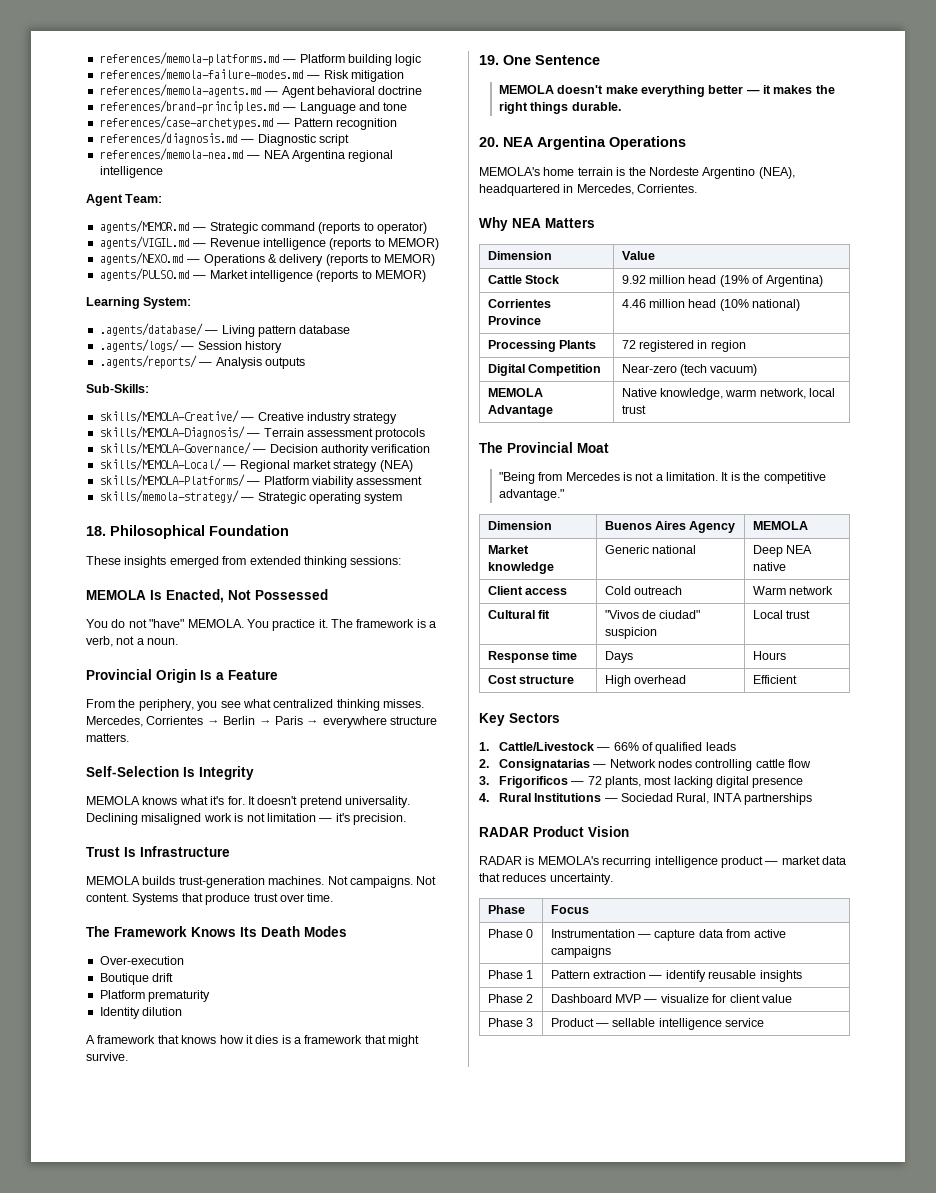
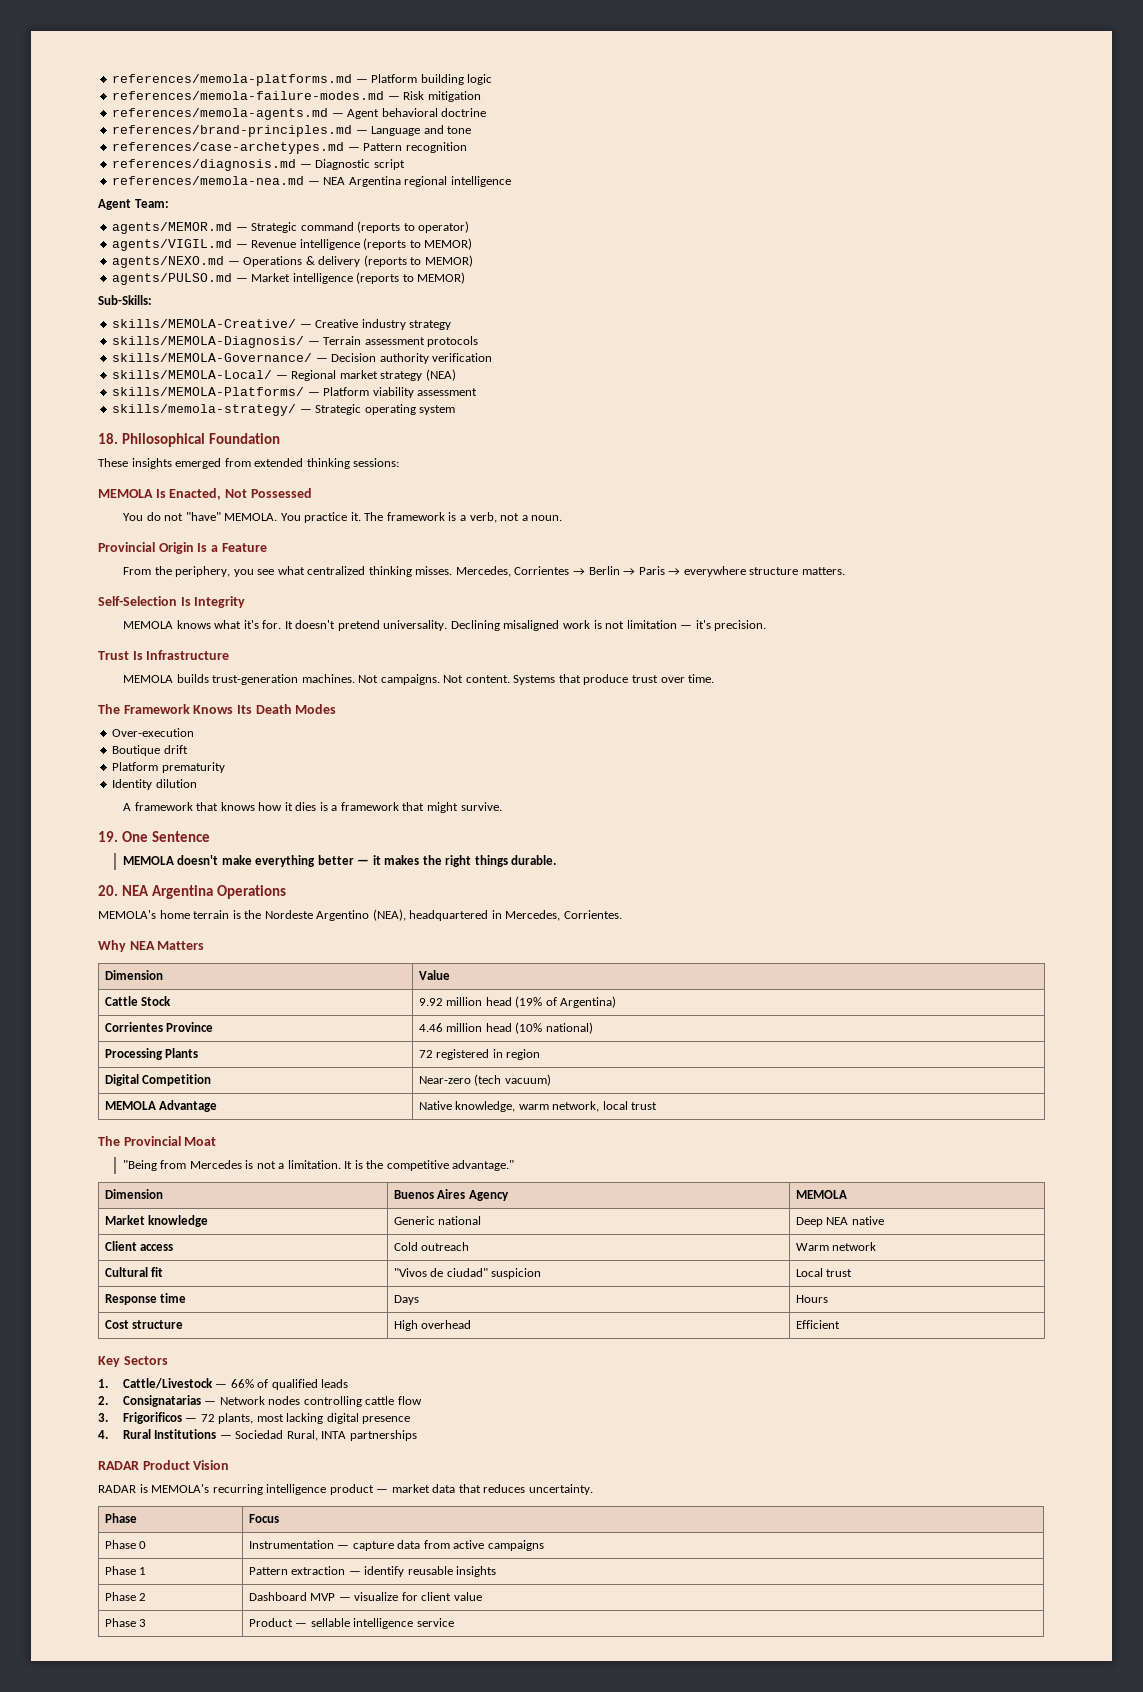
- Learning System:
- .agents/database/ — Living pattern database
- .agents/logs/ — Session history
- .agents/reports/ — Analysis outputs

